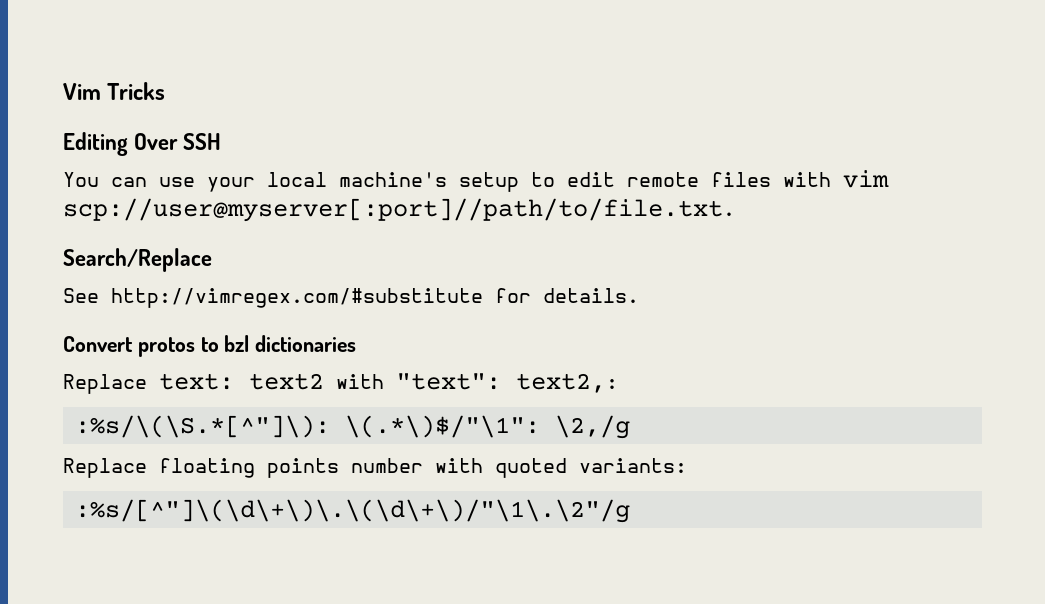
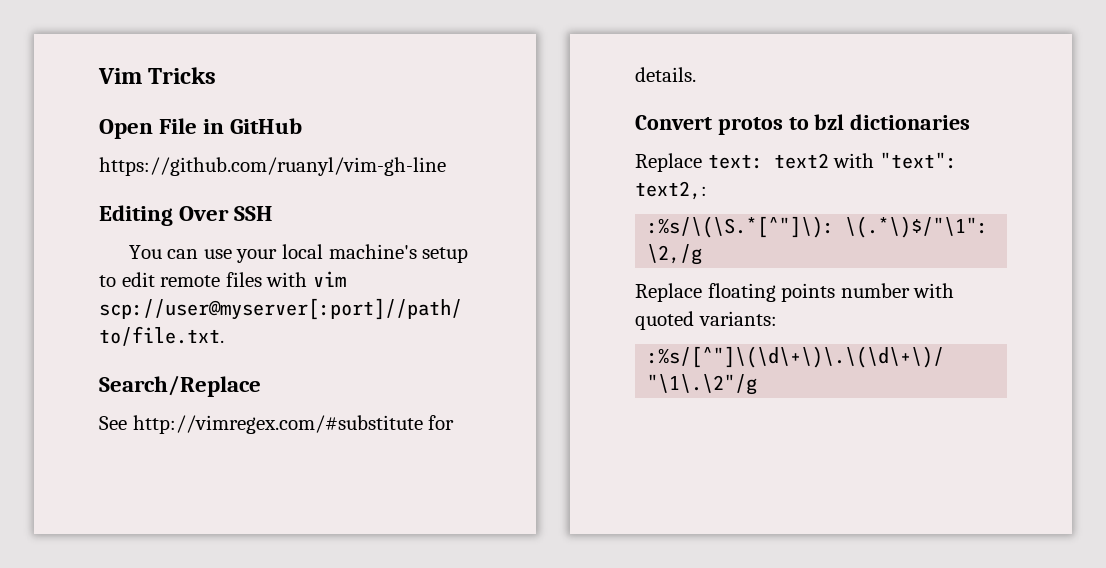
+ Open File in GitHub
+ https://github.com/ruanyl/vim-gh-line

